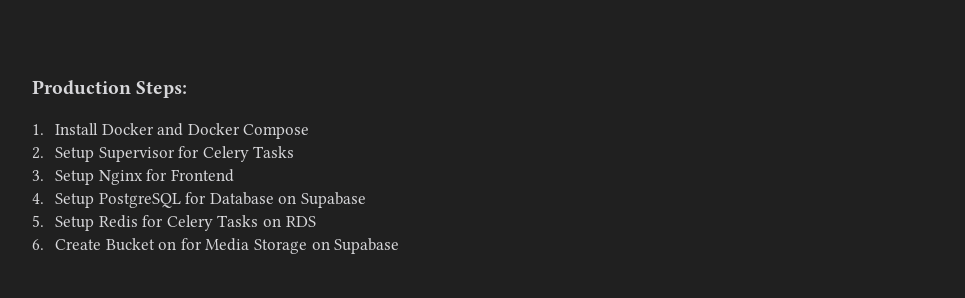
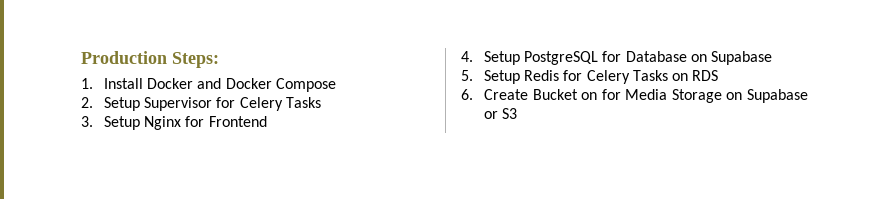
- 6. Create Bucket on for Media Storage on Supabase
+ 6. Create Bucket on for Media Storage on Supabase or S3

